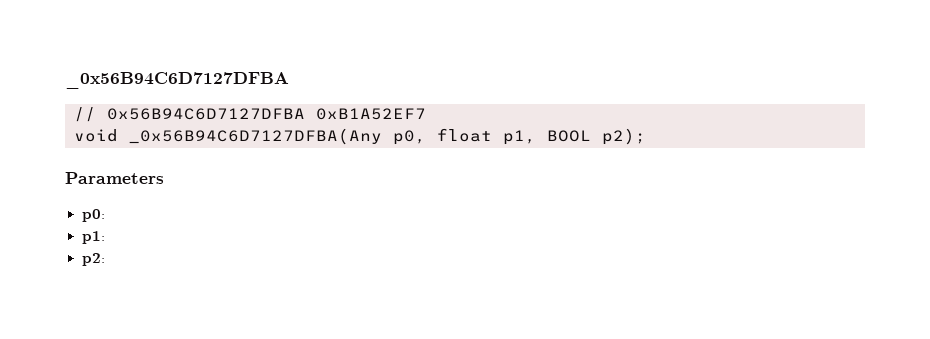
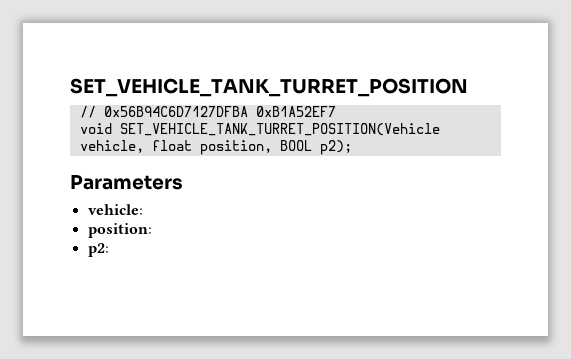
- _0x56B94C6D7127DFBA
+ SET_VEHICLE_TANK_TURRET_POSITION
- void _0x56B94C6D7127DFBA(Any p0, float p1, BOOL p2);
+ void SET_VEHICLE_TANK_TURRET_POSITION(Vehicle vehicle, float position, BOOL p2);
- p0:
- p1:
+ vehicle:
+ position:

